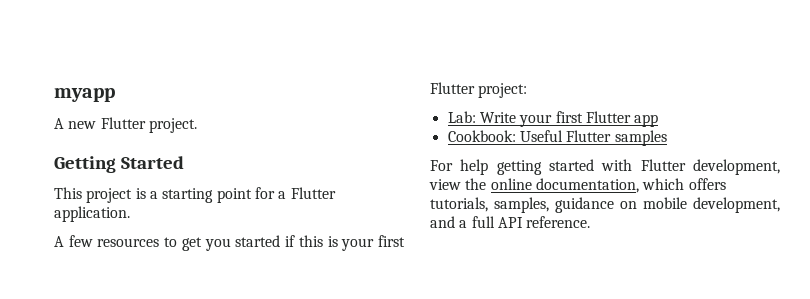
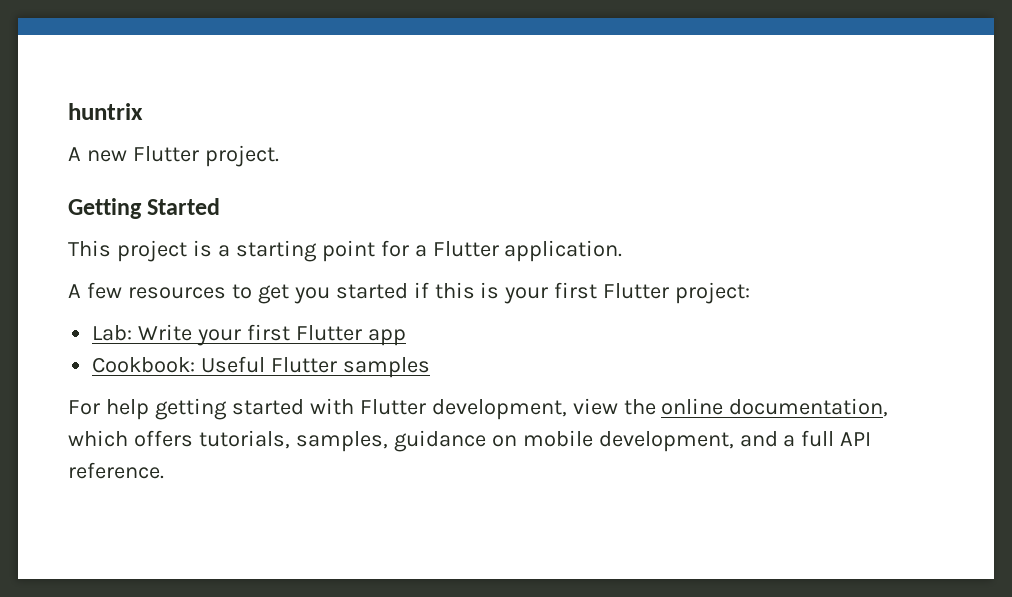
- myapp
+ huntrix

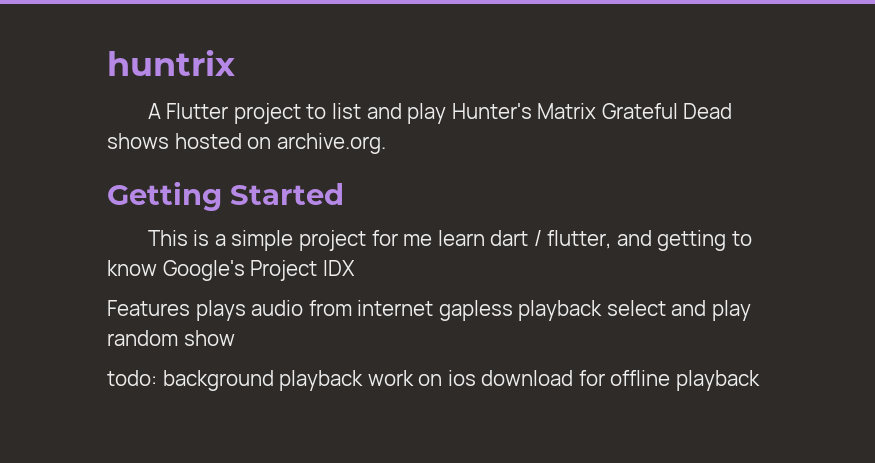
- A new Flutter project.
+ A Flutter project to list and play Hunter's Matrix Grateful Dead shows hosted on archive.org.
- This project is a starting point for a Flutter application.
- A few resources to get you started if this is your first Flutter project:
- Lab: Write your first Flutter app
- Cookbook: Useful Flutter samples
- For help getting started with Flutter development, view the online documentation, which offers tutorials, samples, guidance on mobile development, and a full API reference.
+ This is a simple project for me learn dart / flutter, and getting to know Google's Project IDX
+ Features plays audio from internet gapless playback select and play random show
+ todo: background playback work on ios download for offline playback

